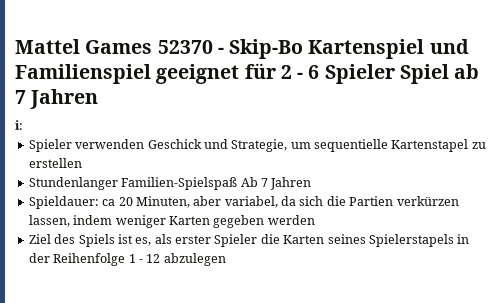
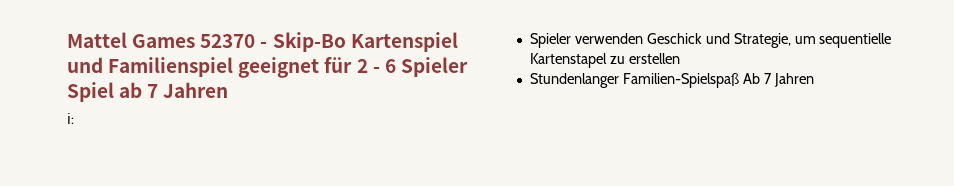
- Spieldauer: ca 20 Minuten, aber variabel, da sich die Partien verkürzen lassen, indem weniger Karten gegeben werden
- Ziel des Spiels ist es, als erster Spieler die Karten seines Spielerstapels in der Reihenfolge 1 - 12 abzulegen

